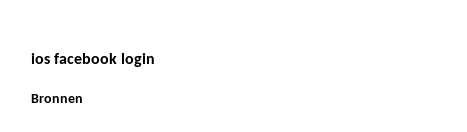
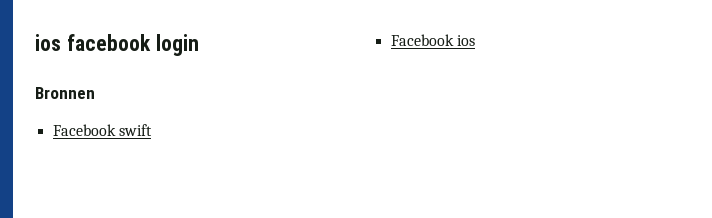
+ Facebook swift
+ Facebook ios

